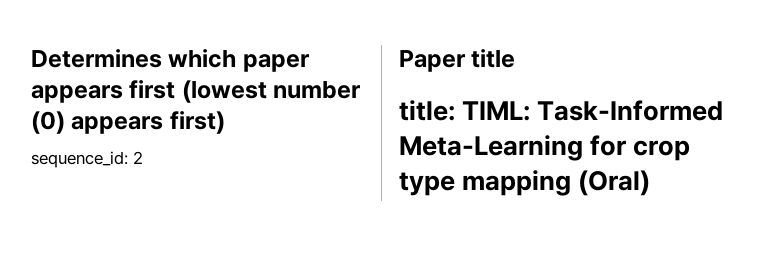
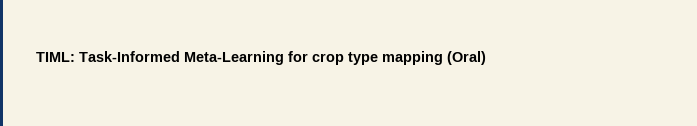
- Determines which paper appears first (lowest number (0) appears first)
- sequence_id: 2
- Paper title
- title: TIML: Task-Informed Meta-Learning for crop type mapping (Oral)
+ TIML: Task-Informed Meta-Learning for crop type mapping (Oral)

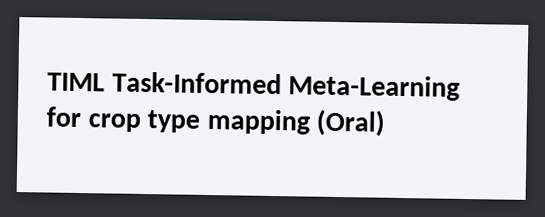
- TIML: Task-Informed Meta-Learning for crop type mapping (Oral)
+ TIML Task-Informed Meta-Learning for crop type mapping (Oral)

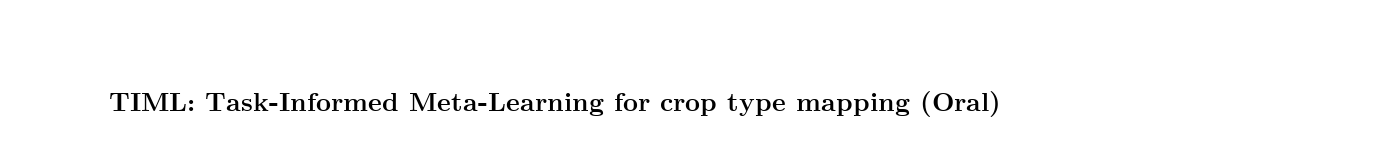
- TIML Task-Informed Meta-Learning for crop type mapping (Oral)
+ TIML: Task-Informed Meta-Learning for crop type mapping (Oral)

